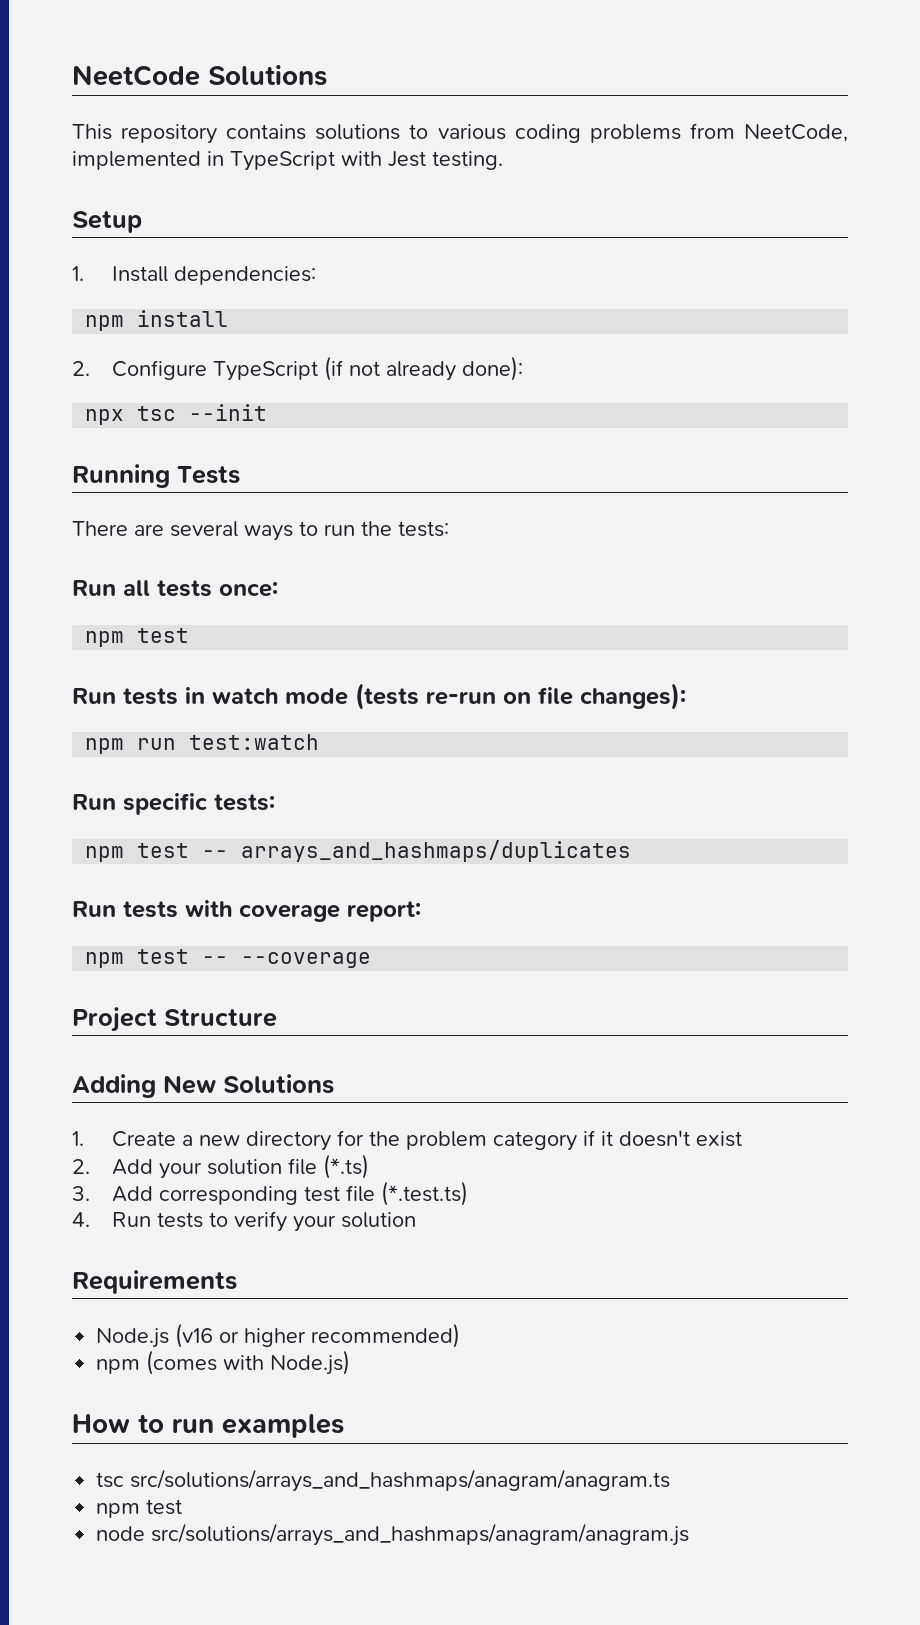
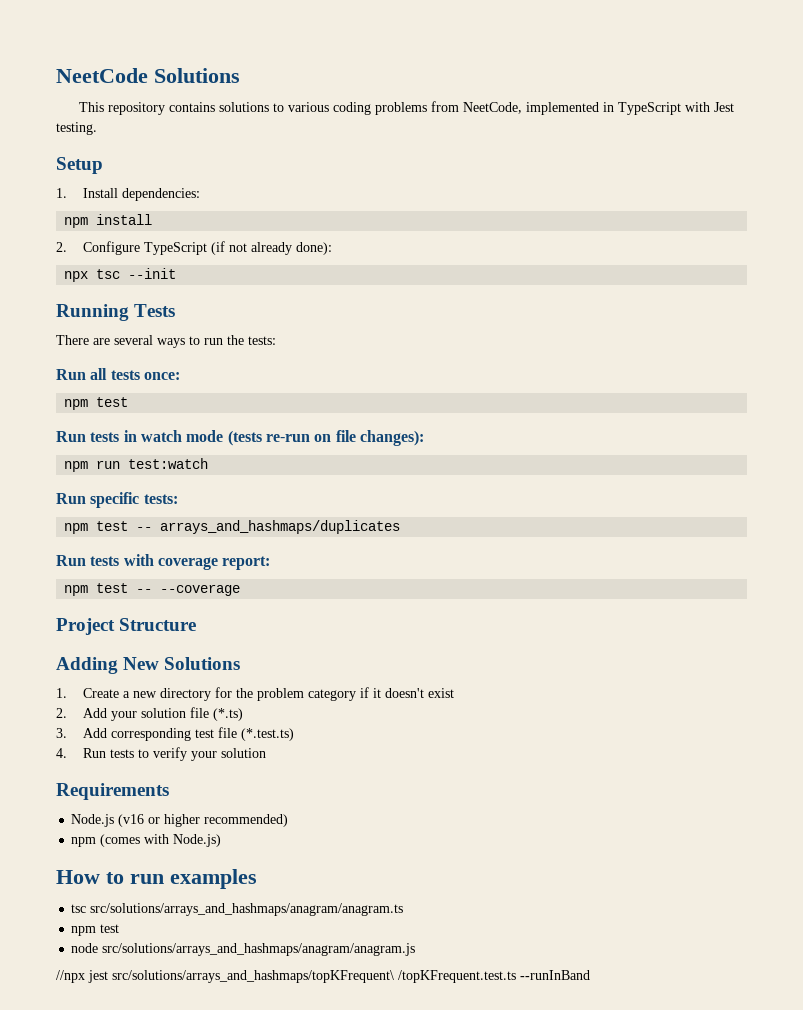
+ //npx jest src/solutions/arrays_and_hashmaps/topKFrequent\ /topKFrequent.test.ts --runInBand

